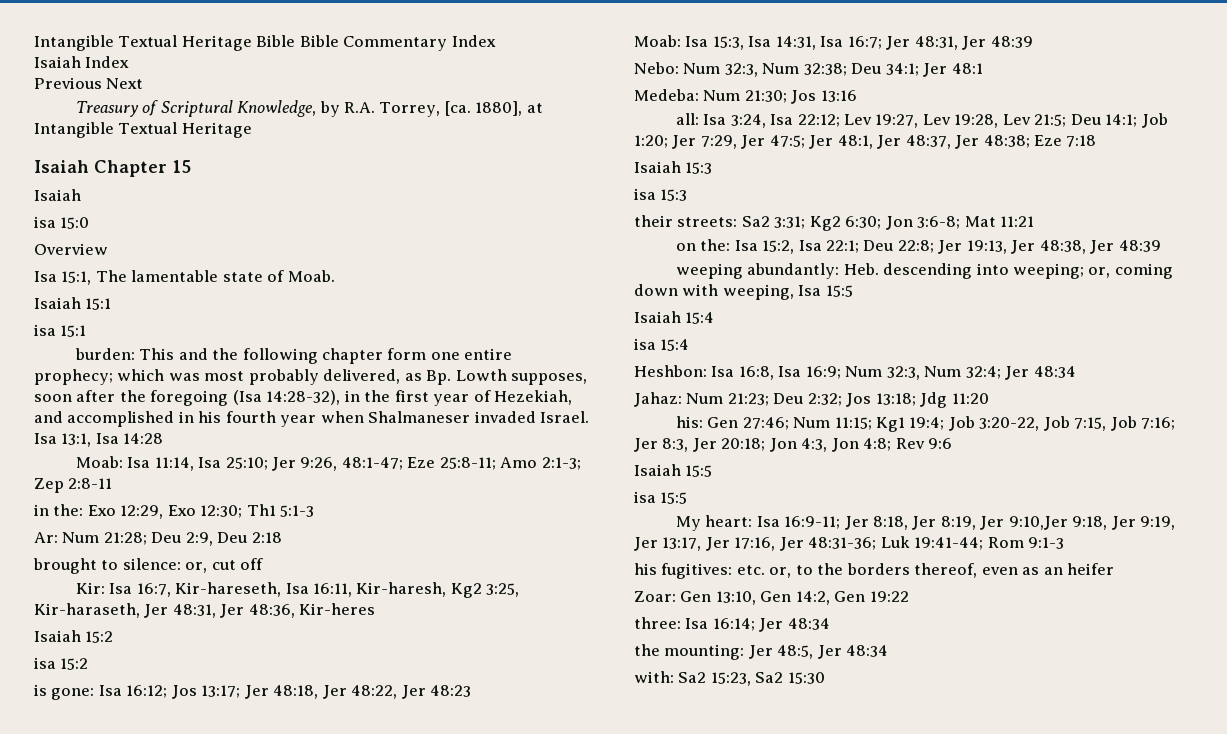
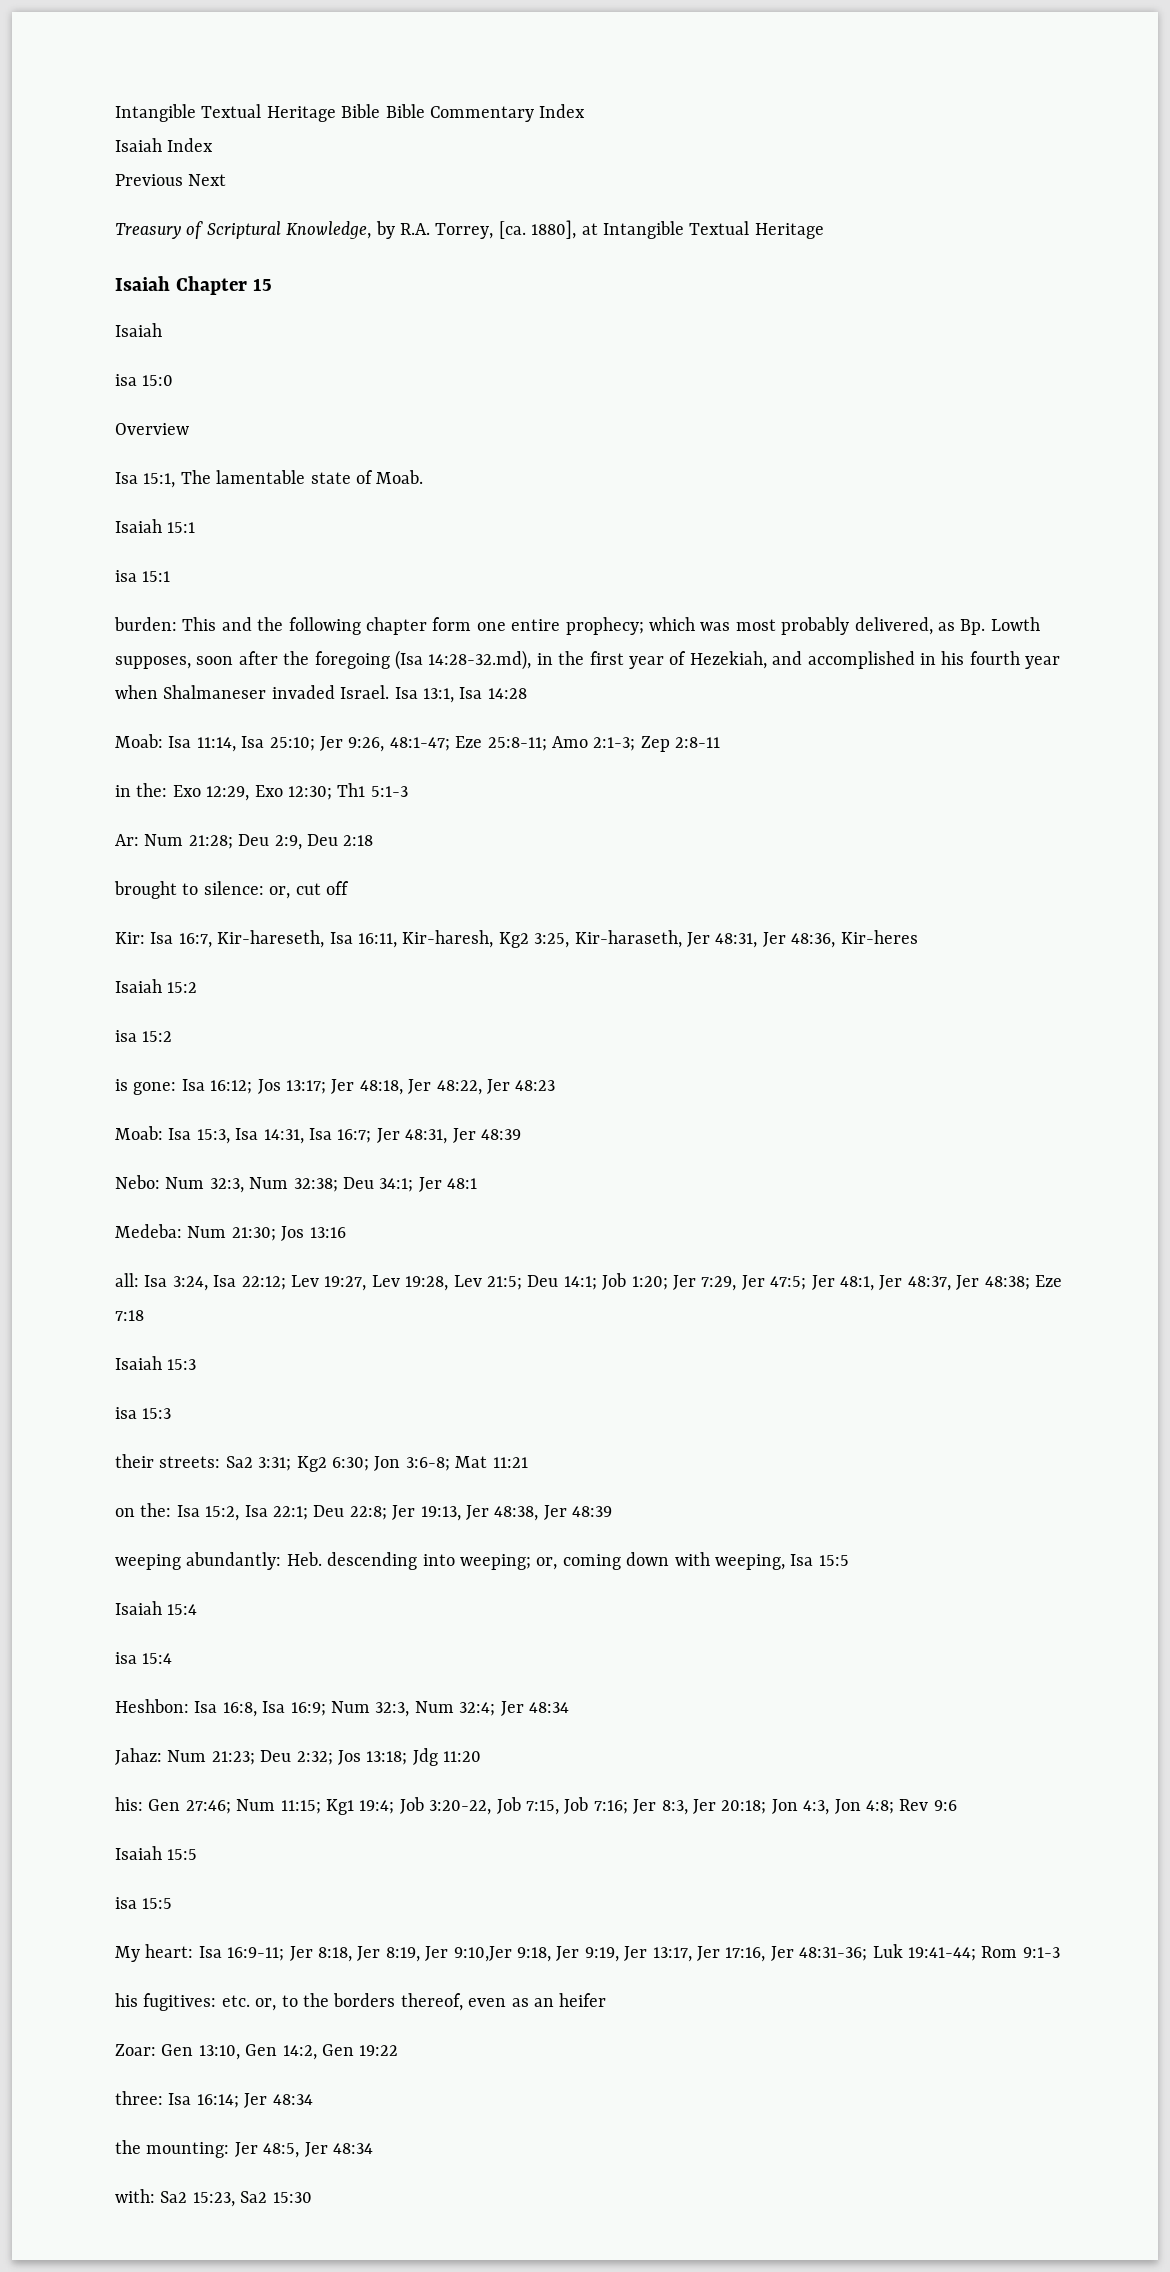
- burden: This and the following chapter form one entire prophecy; which was most probably delivered, as Bp. Lowth supposes, soon after the foregoing (Isa 14:28-32), in the first year of Hezekiah, and accomplished in his fourth year when Shalmaneser invaded Israel.
+ burden: This and the following chapter form one entire prophecy; which was most probably delivered, as Bp. Lowth supposes, soon after the foregoing (Isa 14:28-32.md), in the first year of Hezekiah, and accomplished in his fourth year when Shalmaneser invaded Israel.

